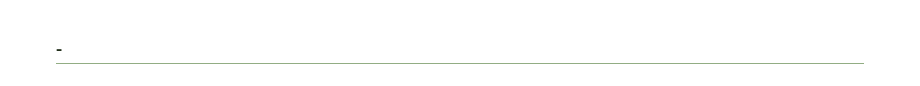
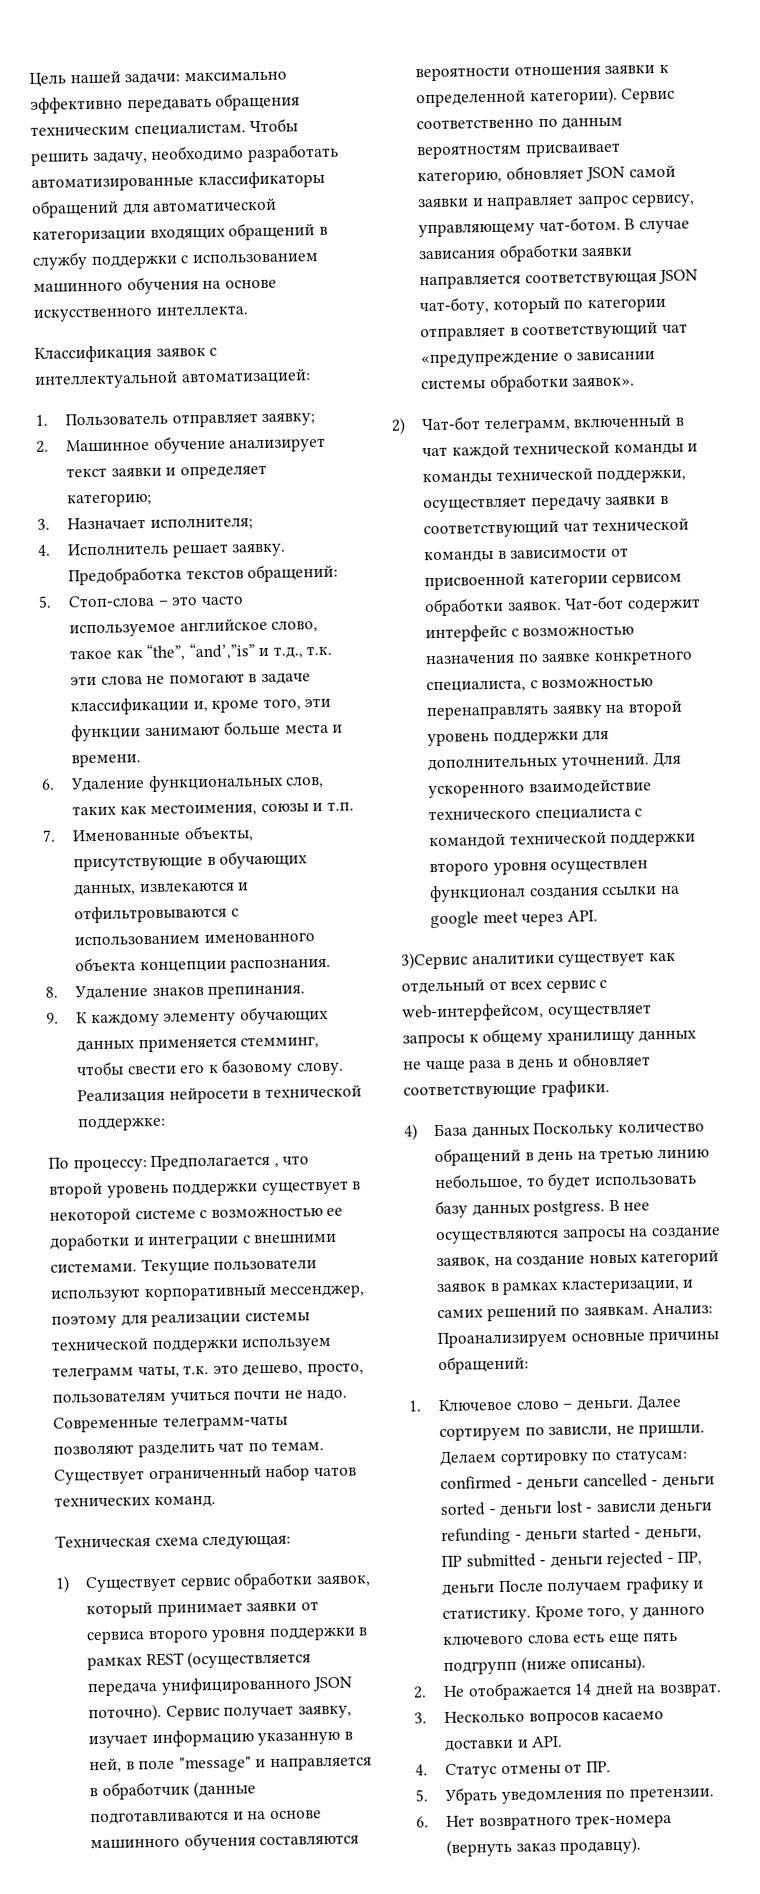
- -
+ Цель нашей задачи: максимально эффективно передавать обращения техническим специалистам. Чтобы решить задачу, необходимо разработать автоматизированные классификаторы обращений для автоматической категоризации входящих обращений в службу поддержки с использованием машинного обучения на основе искусственного интеллекта.
+ Классификация заявок с интеллектуальной автоматизацией:
+ 1. Пользователь отправляет заявку;
+ 2. Машинное обучение анализирует текст заявки и определяет категорию;
+ 3. Назначает исполнителя;
+ 4. Исполнитель решает заявку. Предобработка текстов обращений:
+ 5. Стоп-слова – это часто используемое английское слово, такое как “the”, “and’,”is” и т.д., т.к. эти слова не помогают в задаче классификации и, кроме того, эти функции занимают больше места и времени.
+ 6. Удаление функциональных слов, таких как местоимения, союзы и т.п.
+ 7. Именованные объекты, присутствующие в обучающих данных, извлекаются и отфильтровываются с использованием именованного объекта концепции распознания.
+ 8. Удаление знаков препинания.
+ 9. К каждому элементу обучающих данных применяется стемминг, чтобы свести его к базовому слову. Реализация нейросети в технической поддержке:
+ По процессу: Предполагается , что второй уровень поддержки существует в некоторой системе с возможностью ее доработки и интеграции с внешними системами. Текущие пользователи используют корпоративный мессенджер, поэтому для реализации системы технической поддержки используем телеграмм чаты, т.к. это дешево, просто, пользователям учиться почти не надо. Современные телеграмм-чаты позволяют разделить чат по темам. Существует ограниченный набор чатов технических команд.
+ Техническая схема следующая:
+ 1) Существует сервис обработки заявок, который принимает заявки от сервиса второго уровня поддержки в рамках REST (осуществляется передача унифицированного JSON поточно). Сервис получает заявку, изучает информацию указанную в ней, в поле "message" и направляется в обработчик (данные подготавливаются и на основе машинного обучения составляются вероятности отношения заявки к определенной категории). Сервис соответственно по данным вероятностям присваивает категорию, обновляет JSON самой заявки и направляет запрос сервису, управляющему чат-ботом. В случае зависания обработки заявки направляется соответствующая JSON чат-боту, который по категории отправляет в соответствующий чат «предупреждение о зависании системы обработки заявок».
+ 2) Чат-бот телеграмм, включенный в чат каждой технической команды и команды технической поддержки, осуществляет передачу заявки в соответствующий чат технической команды в зависимости от присвоенной категории сервисом обработки заявок. Чат-бот содержит интерфейс с возможностью назначения по заявке конкретного специалиста, с возможностью перенаправлять заявку на второй уровень поддержки для дополнительных уточнений. Для ускоренного взаимодействие технического специалиста с командой технической поддержки второго уровня осуществлен функционал создания ссылки на google meet через API.
+ 3)Сервис аналитики существует как отдельный от всех сервис с web-интерфейсом, осуществляет запросы к общему хранилищу данных не чаще раза в день и обновляет соответствующие графики.
+ 4) База данных Поскольку количество обращений в день на третью линию небольшое, то будет использовать базу данных postgress. В нее осуществляются запросы на создание заявок, на создание новых категорий заявок в рамках кластеризации, и самих решений по заявкам. Анализ: Проанализируем основные причины обращений:
+ 1. Ключевое слово – деньги. Далее сортируем по зависли, не пришли. Делаем сортировку по статусам: confirmed - деньги cancelled - деньги sorted - деньги lost - зависли деньги refunding - деньги started - деньги, ПР submitted - деньги rejected - ПР, деньги После получаем графику и статистику. Кроме того, у данного ключевого слова есть еще пять подгрупп (ниже описаны).
+ 2. Не отображается 14 дней на возврат.
+ 3. Несколько вопросов касаемо доставки и API.
+ 4. Статус отмены от ПР.
+ 5. Убрать уведомления по претензии.
+ 6. Нет возвратного трек-номера (вернуть заказ продавцу).

